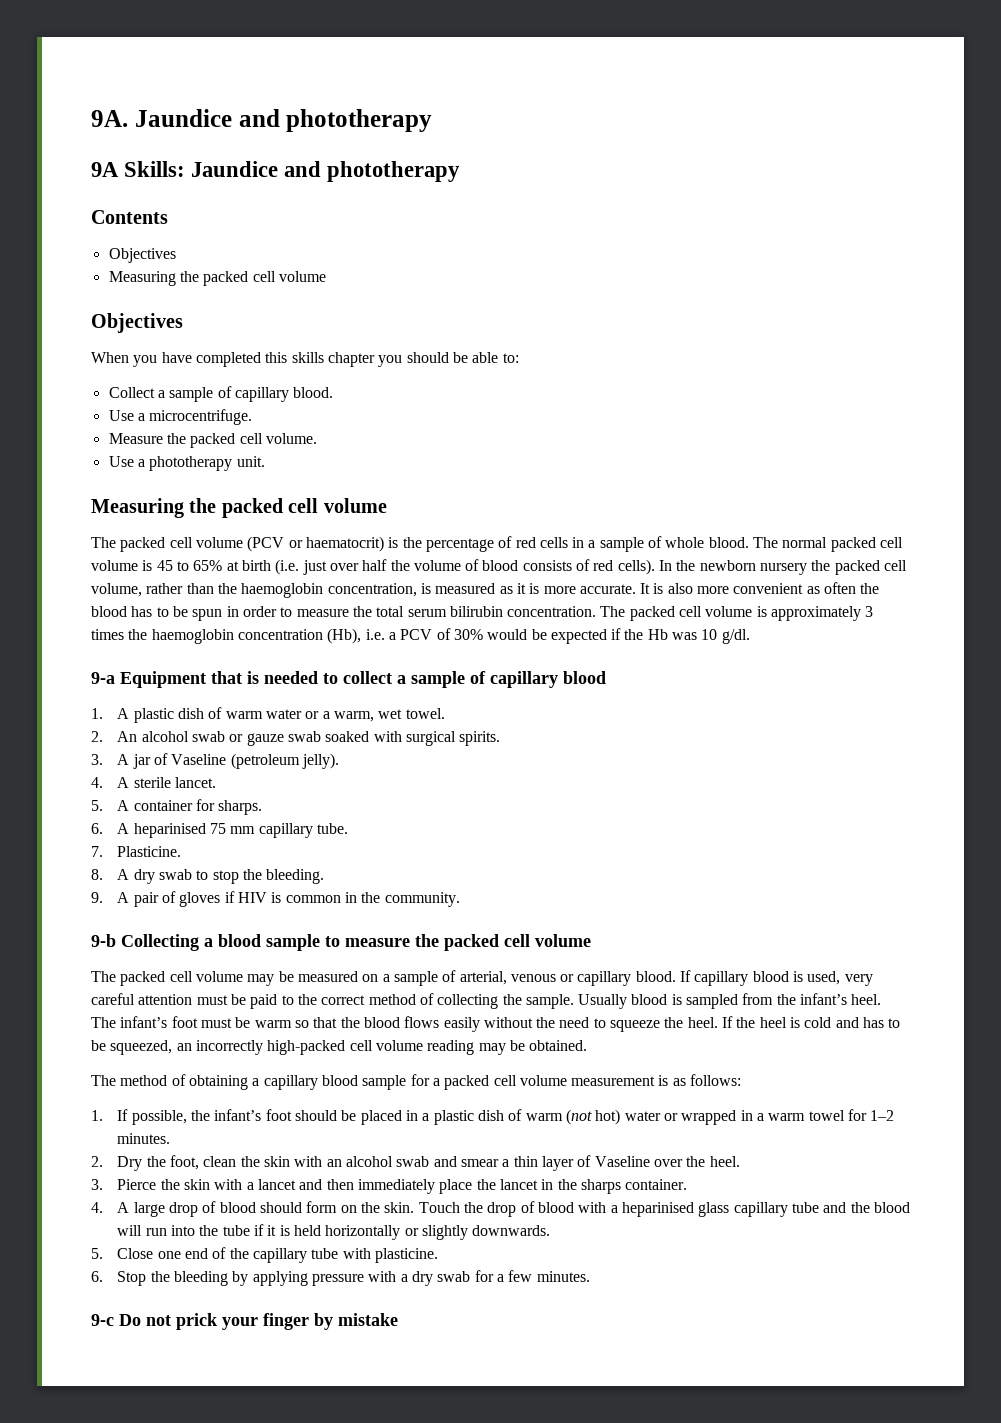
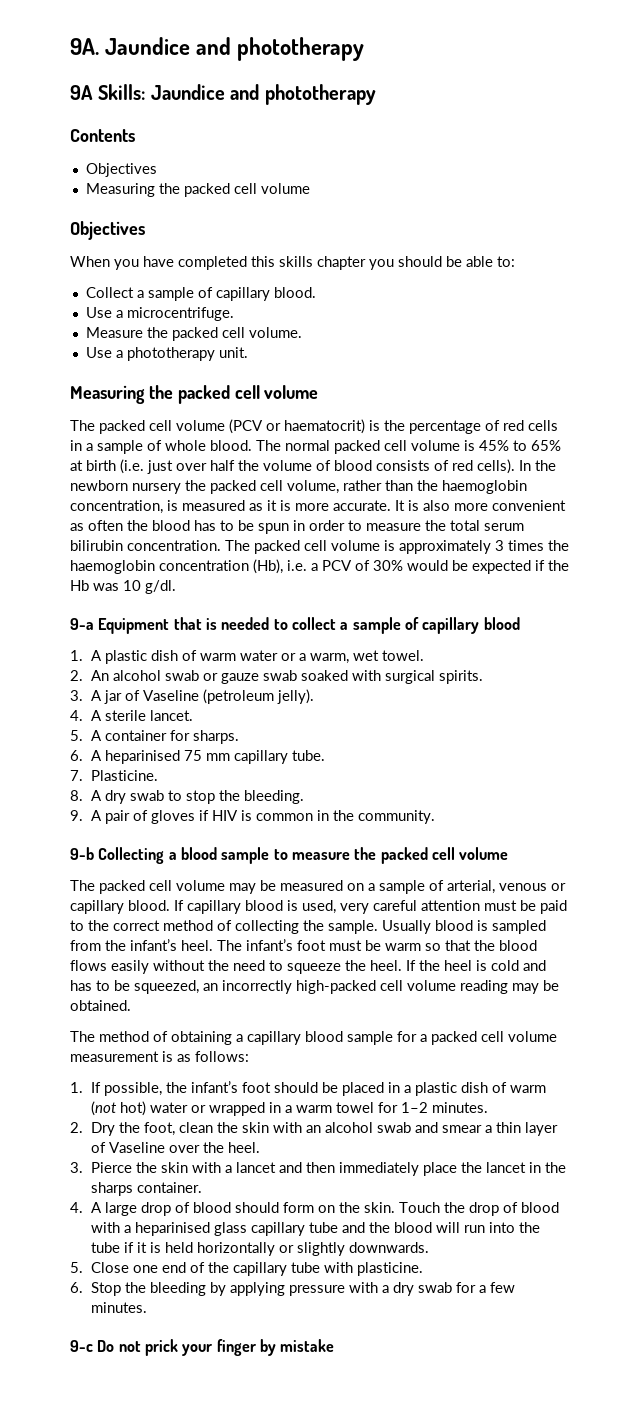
- The normal packed cell volume is 45 to 65% at birth (i.e. just over half the volume of blood consists of red cells).
+ The normal packed cell volume is 45% to 65% at birth (i.e. just over half the volume of blood consists of red cells).

